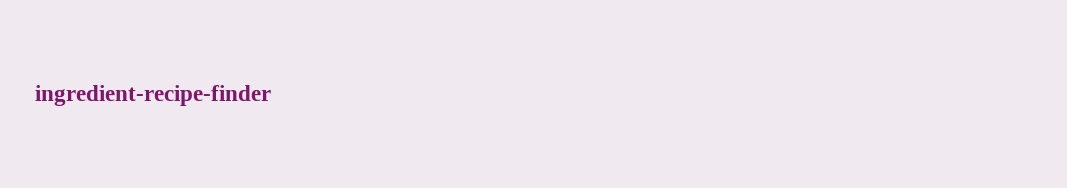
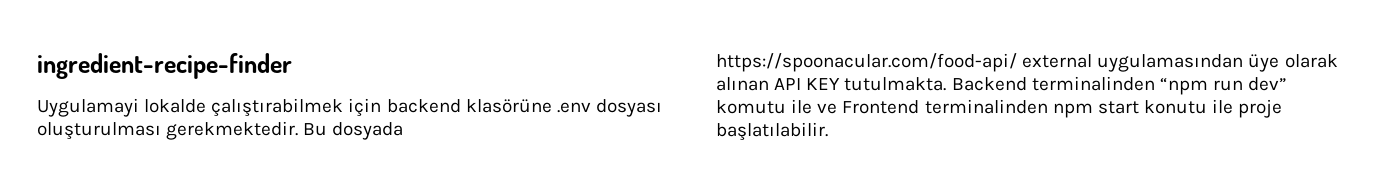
+ Uygulamayi lokalde çalıştırabilmek için backend klasörüne .env dosyası oluşturulması gerekmektedir. Bu dosyada https://spoonacular.com/food-api/ external uygulamasından üye olarak alınan API KEY tutulmakta. Backend terminalinden “npm run dev” komutu ile ve Frontend terminalinden npm start konutu ile proje başlatılabilir.

